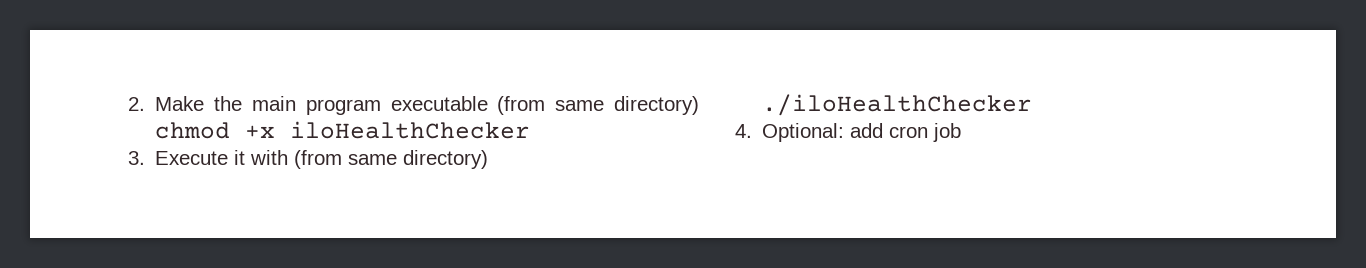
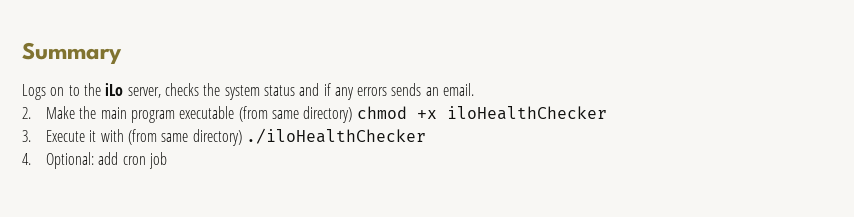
+ Summary
+ Logs on to the iLo server, checks the system status and if any errors sends an email.

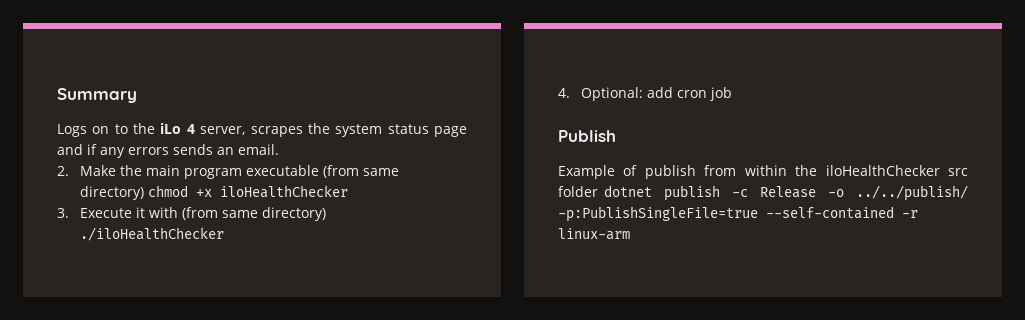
- Logs on to the iLo server, checks the system status and if any errors sends an email.
+ Logs on to the iLo 4 server, scrapes the system status page and if any errors sends an email.
+ Publish
+ Example of publish from within the iloHealthChecker src folder dotnet publish -c Release -o ../../publish/ -p:PublishSingleFile=true --self-contained -r linux-arm

